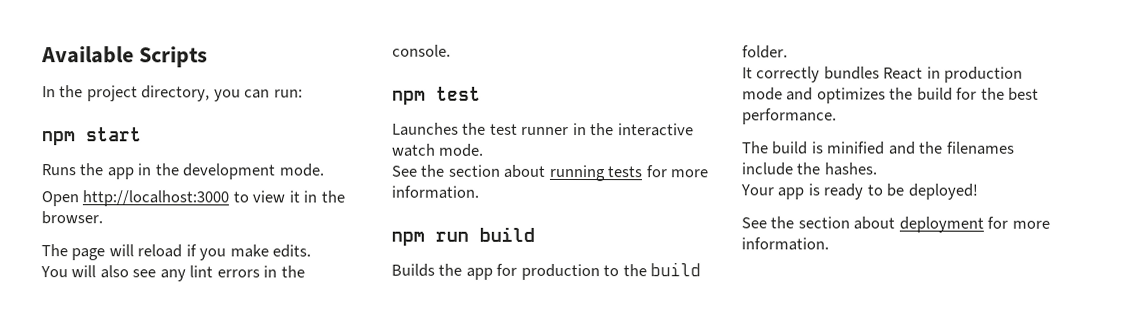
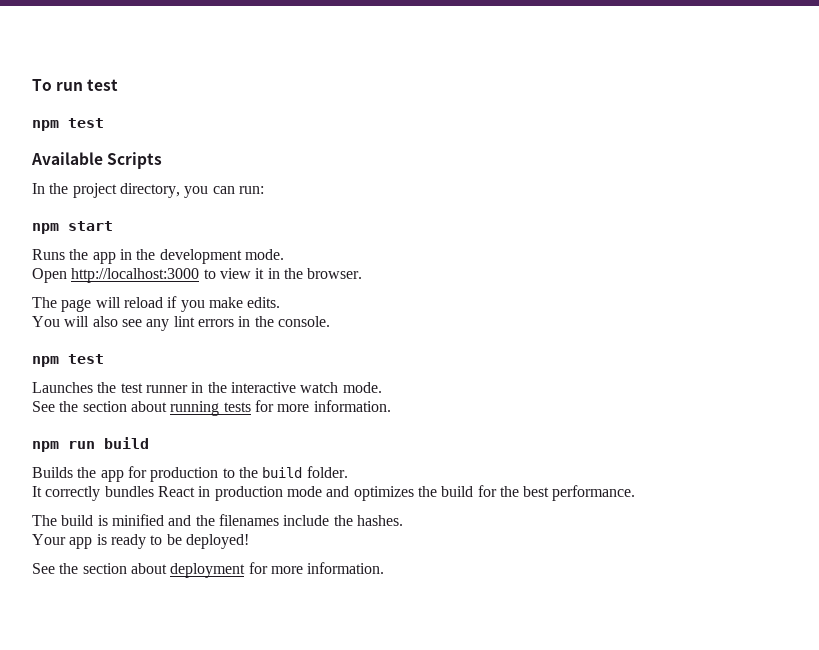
+ To run test
+ npm test

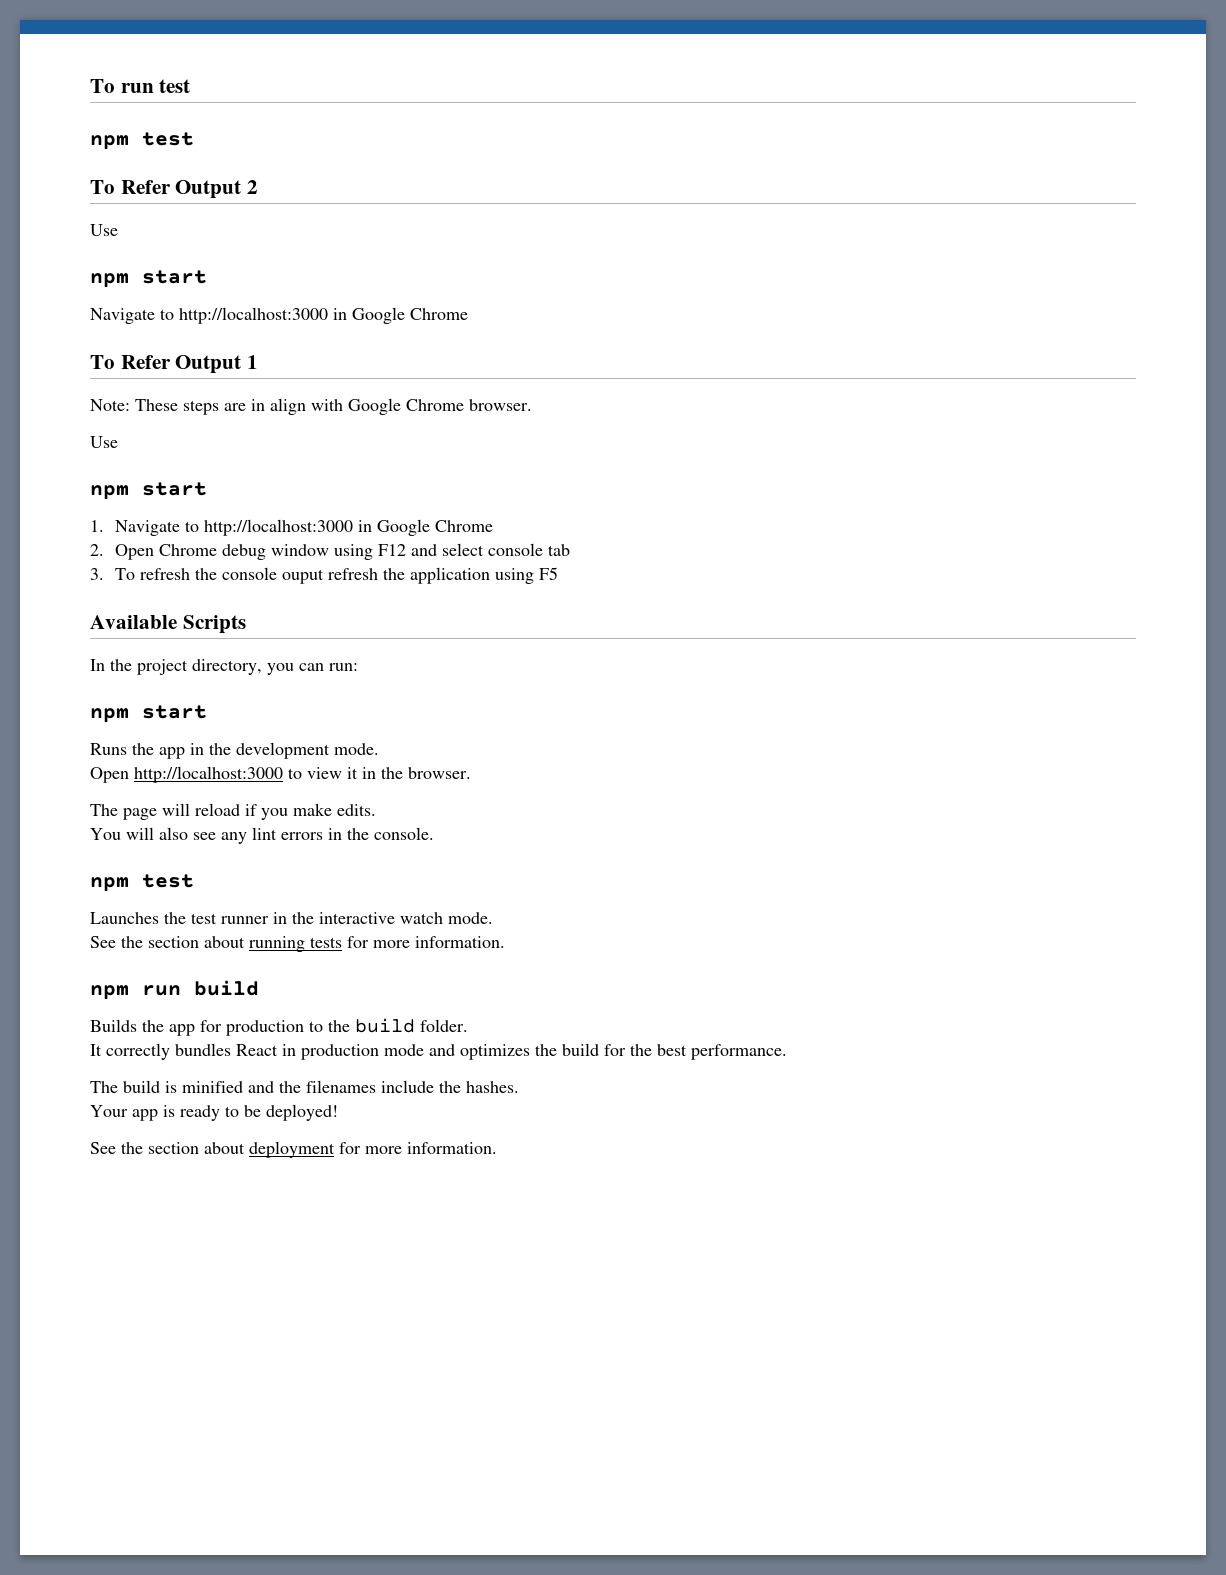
+ To Refer Output 2
+ Use
+ npm start
+ Navigate to http://localhost:3000 in Google Chrome
+ To Refer Output 1
+ Note: These steps are in align with Google Chrome browser.
+ Use
+ npm start
+ 1. Navigate to http://localhost:3000 in Google Chrome
+ 2. Open Chrome debug window using F12 and select console tab
+ 3. To refresh the console ouput refresh the application using F5

